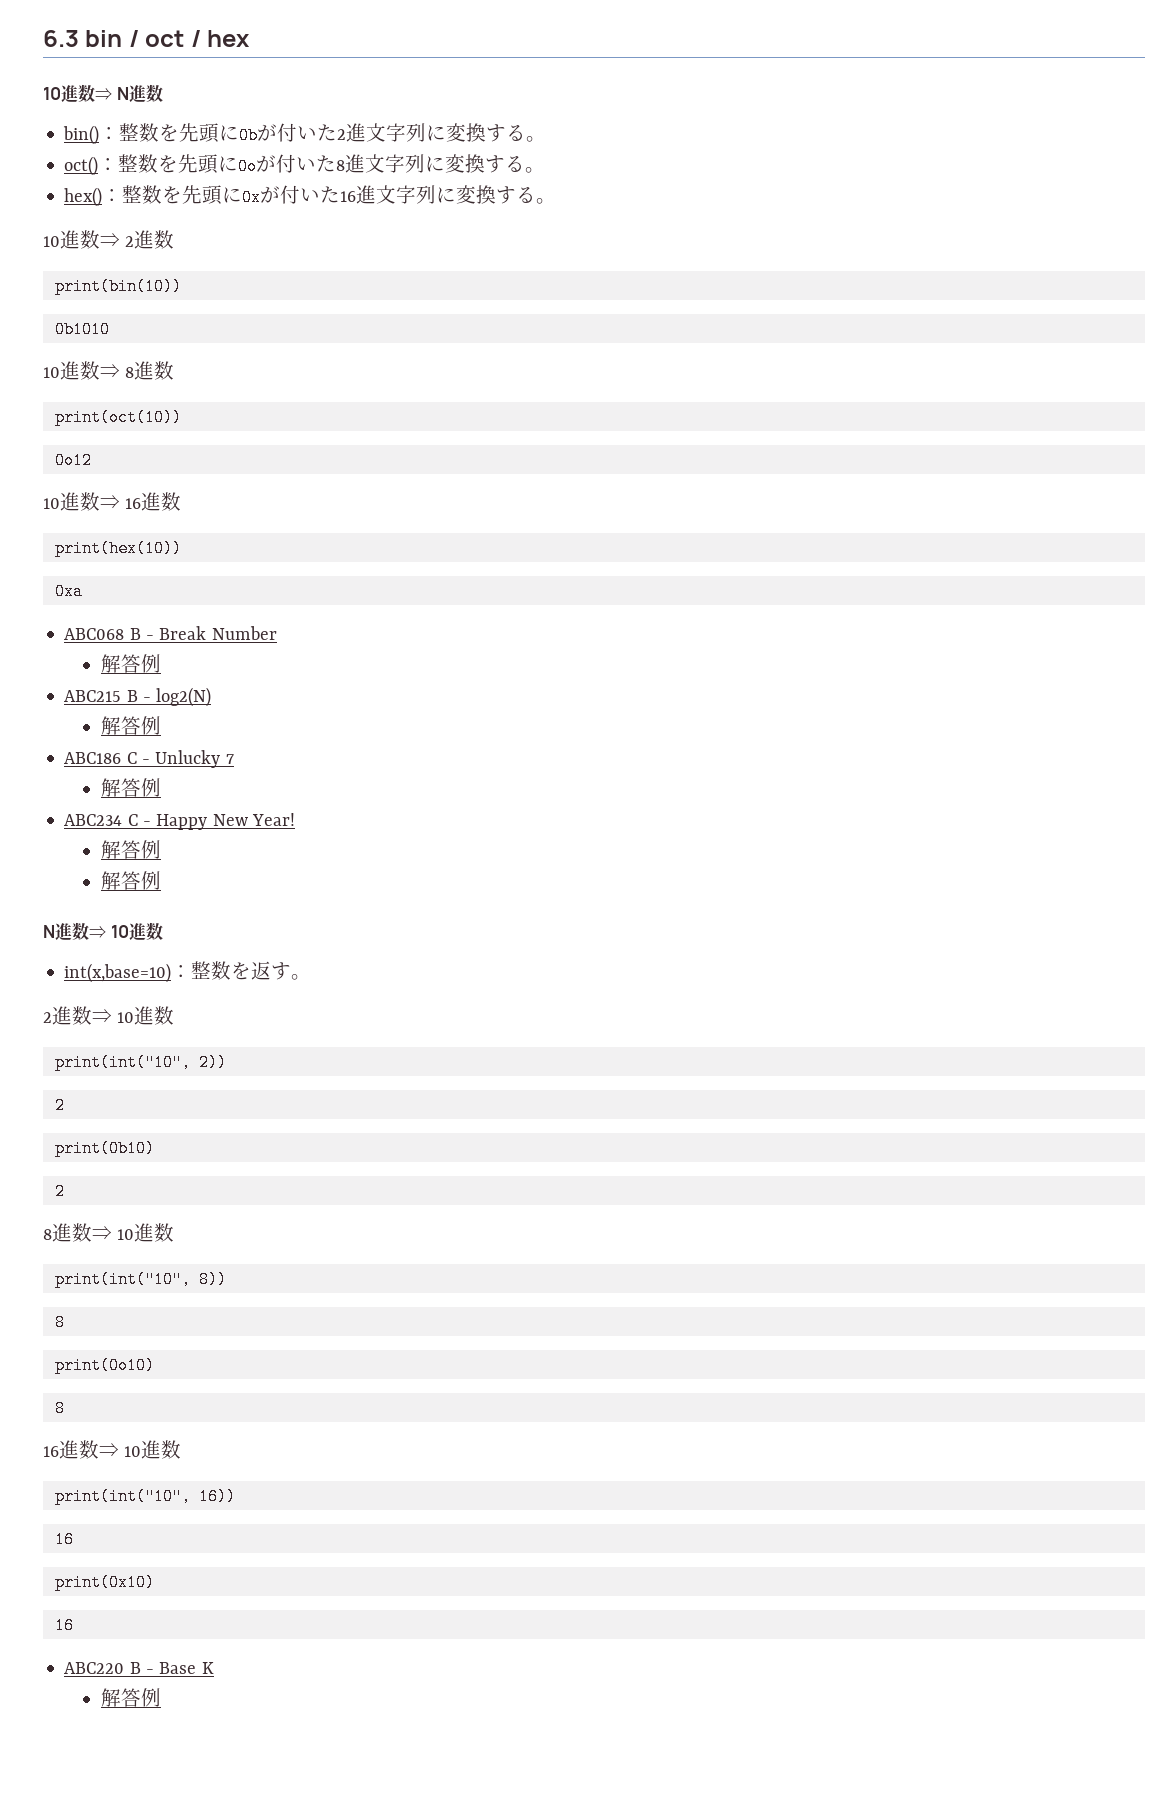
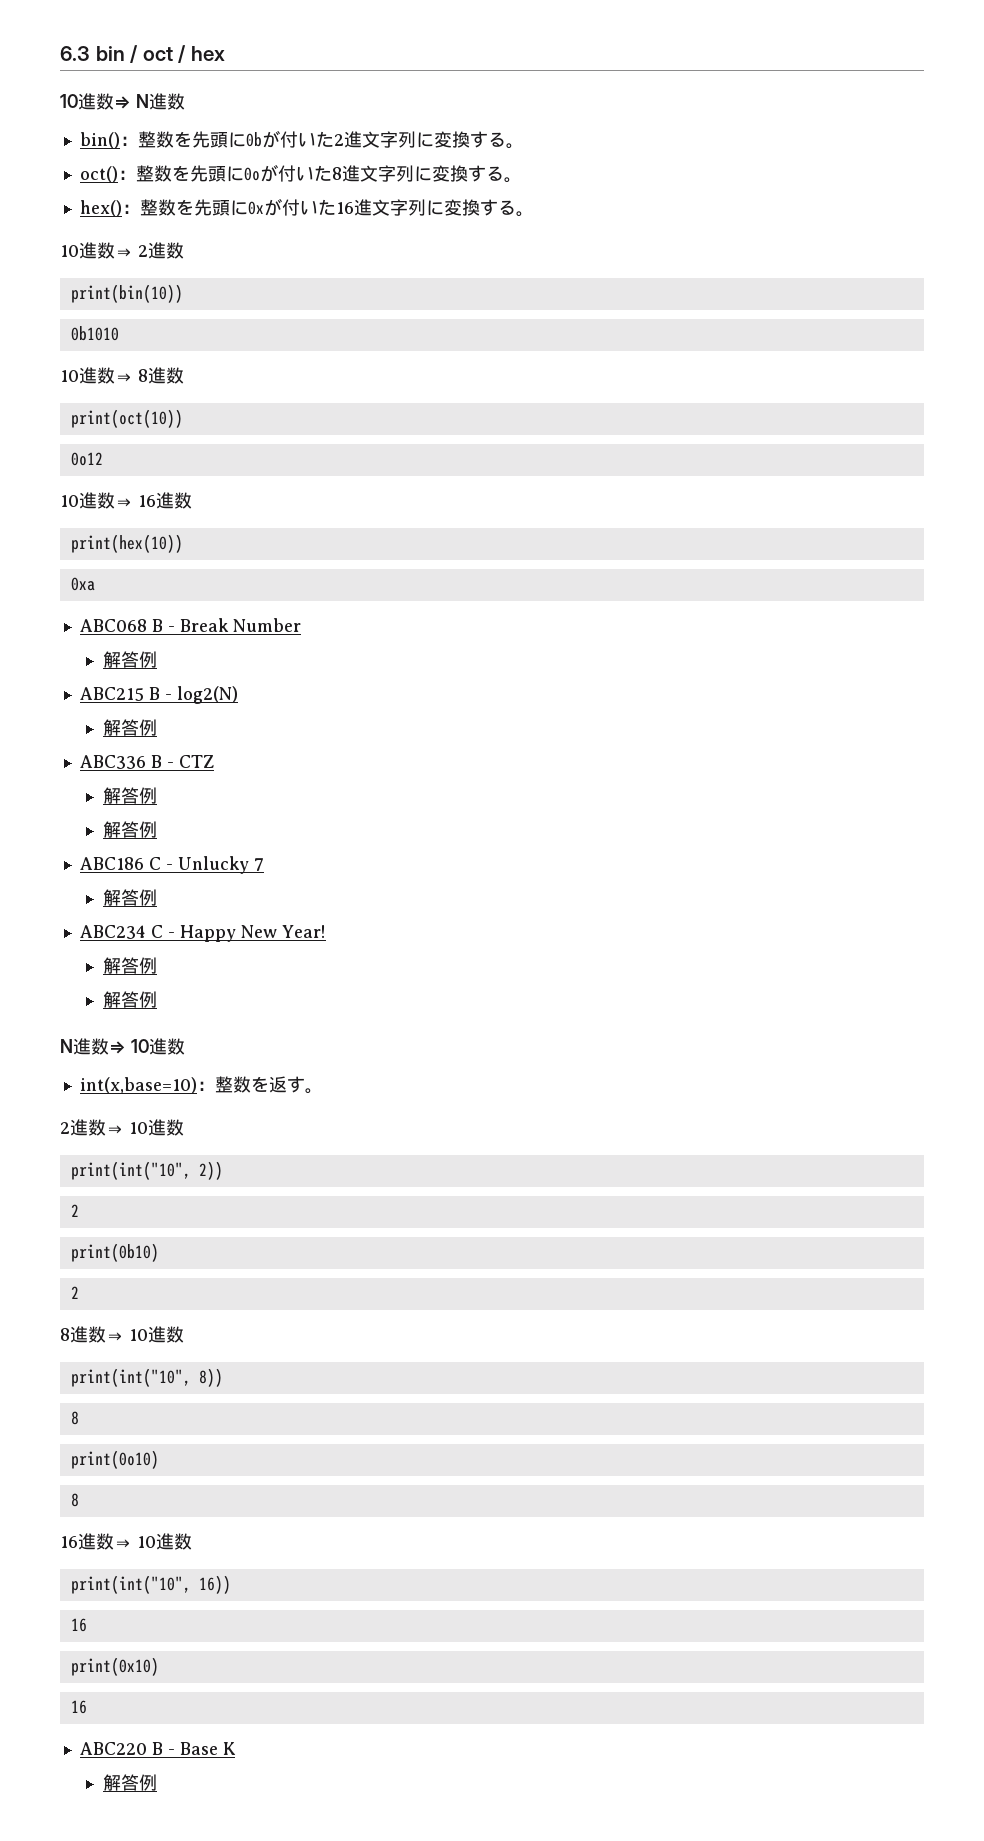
+ ABC336 B - CTZ
+ 解答例
+ 解答例

